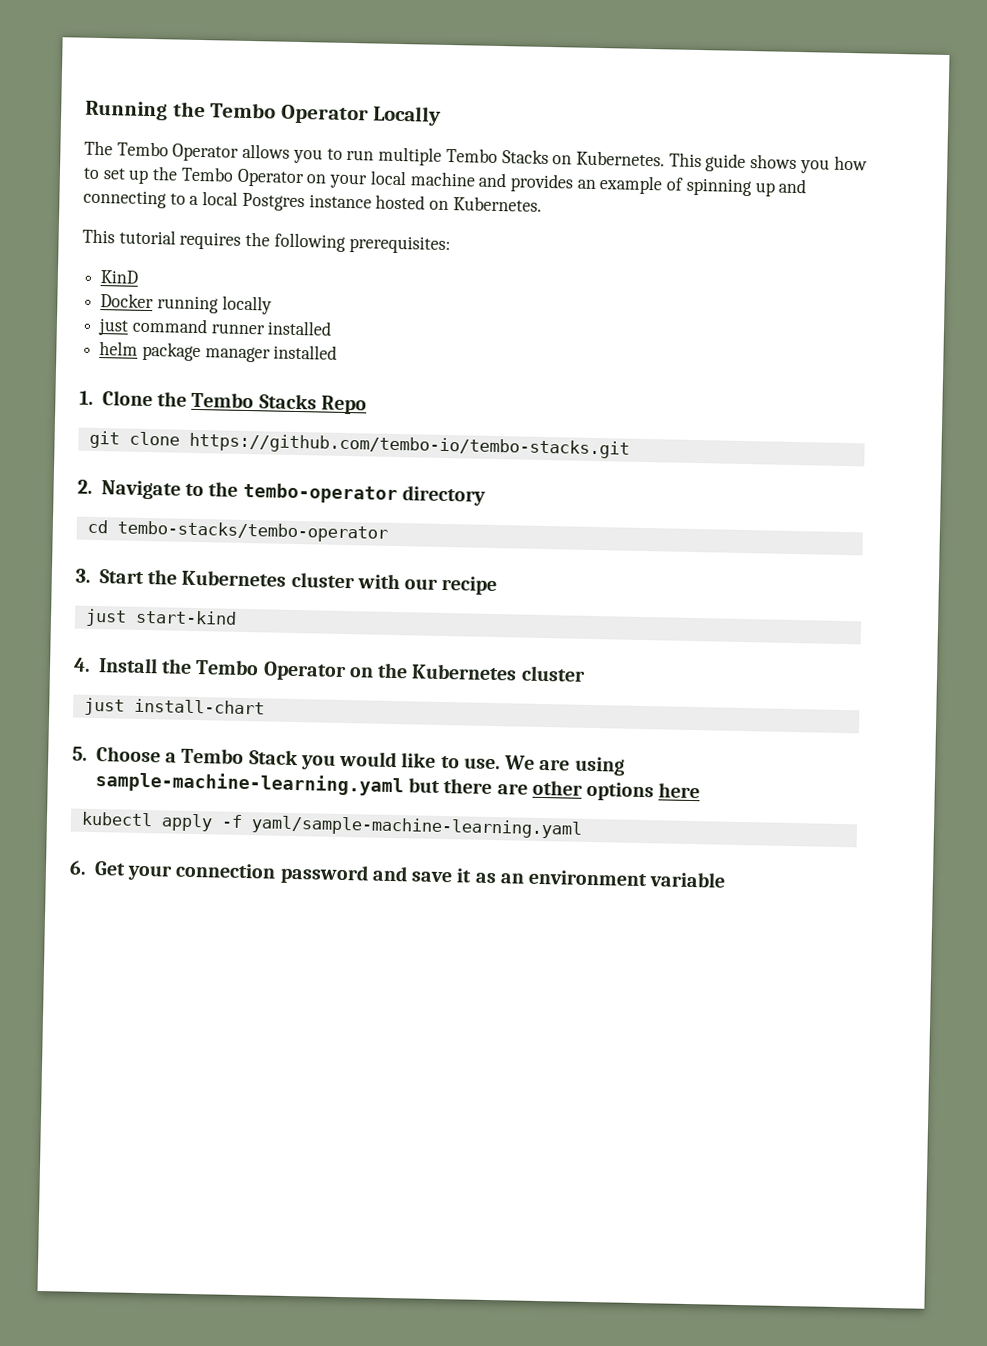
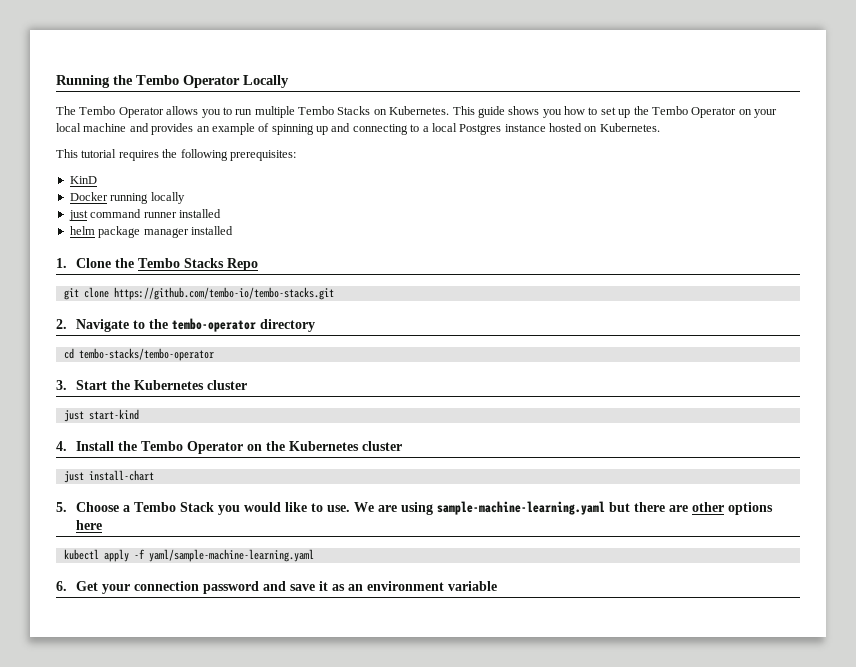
- 3. Start the Kubernetes cluster with our recipe
+ 3. Start the Kubernetes cluster

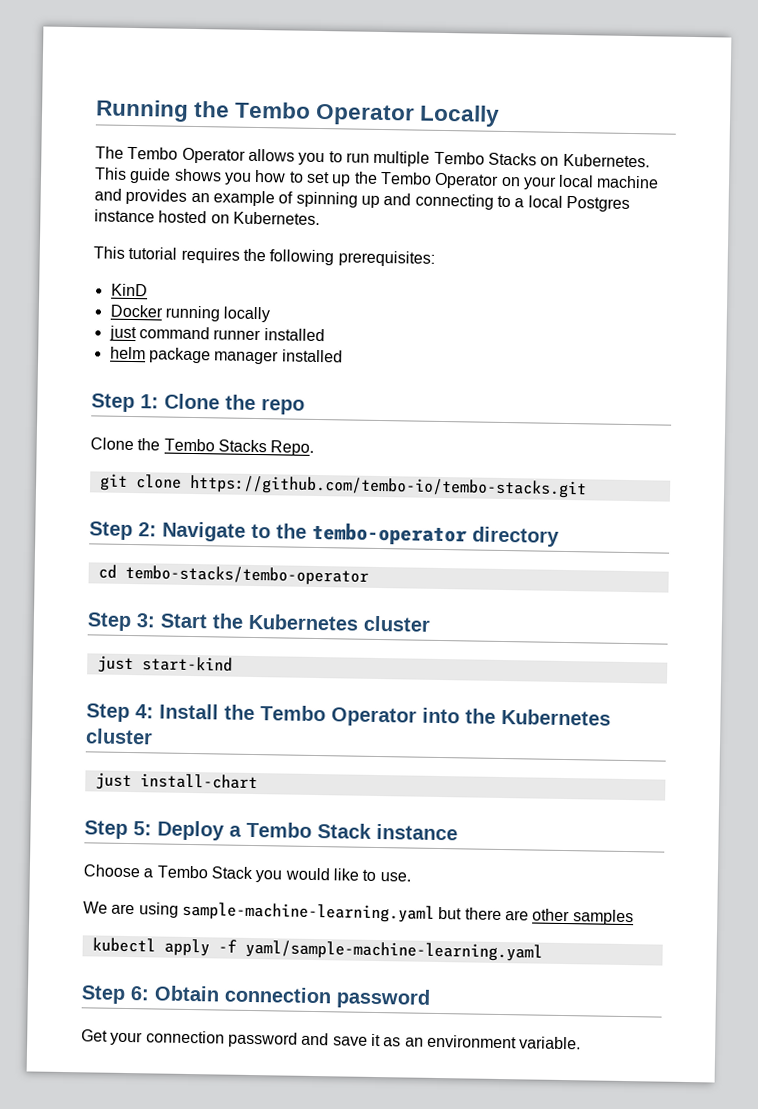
- 1. Clone the Tembo Stacks Repo
+ Step 1: Clone the repo
+ Clone the Tembo Stacks Repo.
- 2. Navigate to the tembo-operator directory
+ Step 2: Navigate to the tembo-operator directory
- 3. Start the Kubernetes cluster
+ Step 3: Start the Kubernetes cluster
- 4. Install the Tembo Operator on the Kubernetes cluster
+ Step 4: Install the Tembo Operator into the Kubernetes cluster
- 5. Choose a Tembo Stack you would like to use. We are using sample-machine-learning.yaml but there are other options here
+ Step 5: Deploy a Tembo Stack instance
+ Choose a Tembo Stack you would like to use.
+ We are using sample-machine-learning.yaml but there are other samples
- 6. Get your connection password and save it as an environment variable
+ Step 6: Obtain connection password
+ Get your connection password and save it as an environment variable.

